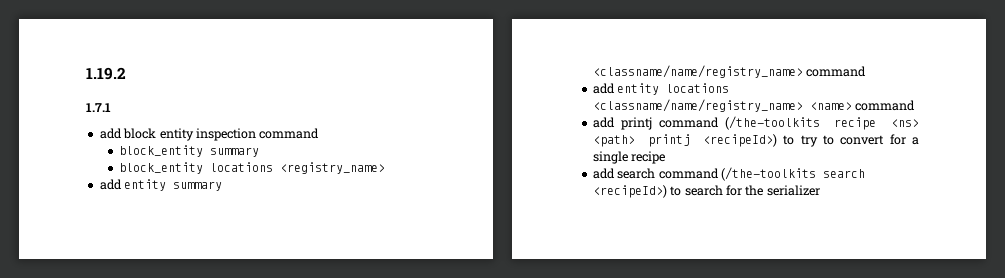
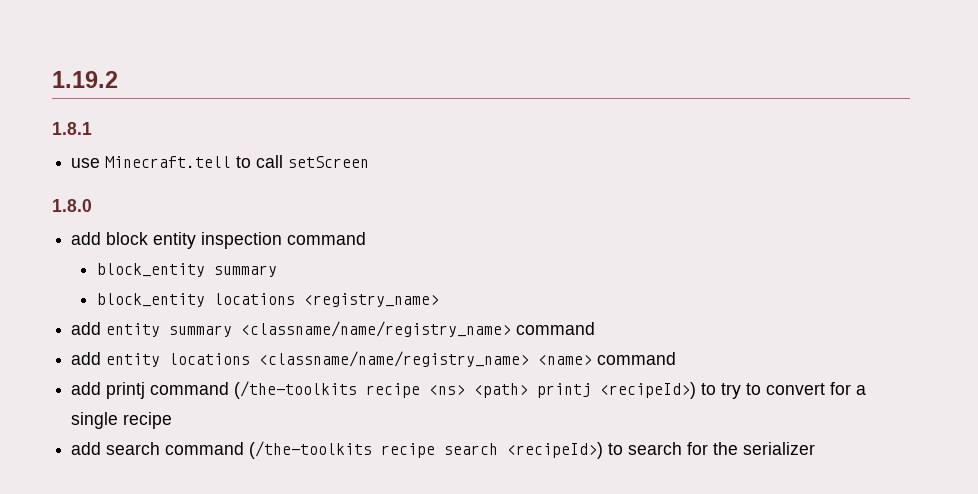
- 1.7.1
+ 1.8.1
+ use Minecraft.tell to call setScreen
+ 1.8.0
- add search command (/the-toolkits search <recipeId>) to search for the serializer
+ add search command (/the-toolkits recipe search <recipeId>) to search for the serializer

